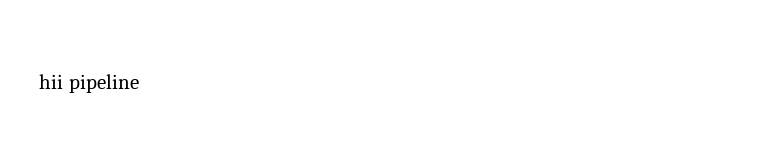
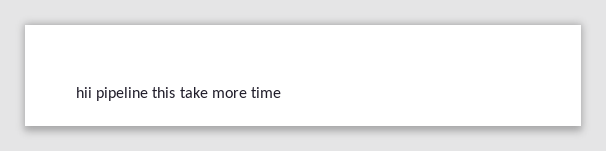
- hii pipeline
+ hii pipeline this take more time

